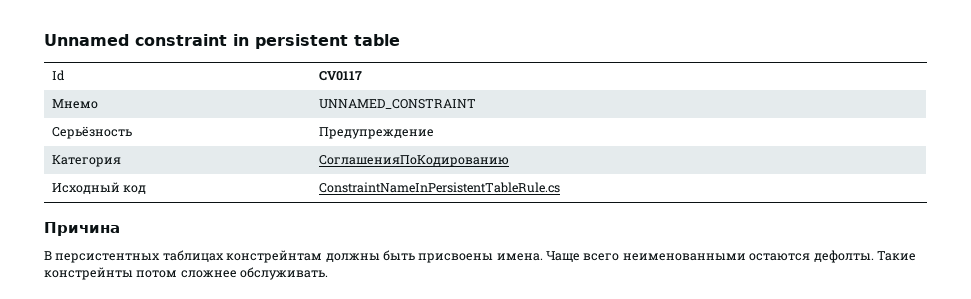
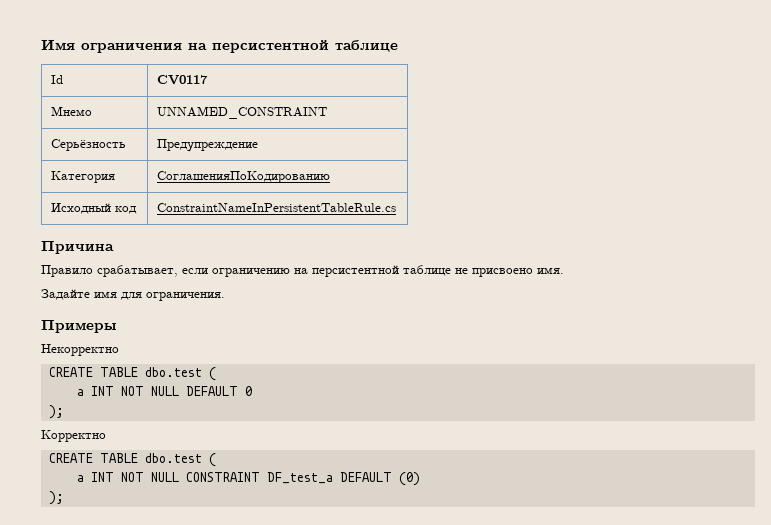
- Unnamed constraint in persistent table
+ Имя ограничения на персистентной таблице
- В персистентных таблицах констрейнтам должны быть присвоены имена. Чаще всего неименованными остаются дефолты. Такие констрейнты потом сложнее обслуживать.
+ Правило срабатывает, если ограничению на персистентной таблице не присвоено имя.
+ Задайте имя для ограничения.
+ Примеры
+ Некорректно
+ CREATE TABLE dbo.test (
+ a INT NOT NULL DEFAULT 0
+ );
+ Корректно
+ CREATE TABLE dbo.test (
+ a INT NOT NULL CONSTRAINT DF_test_a DEFAULT (0)
+ );

